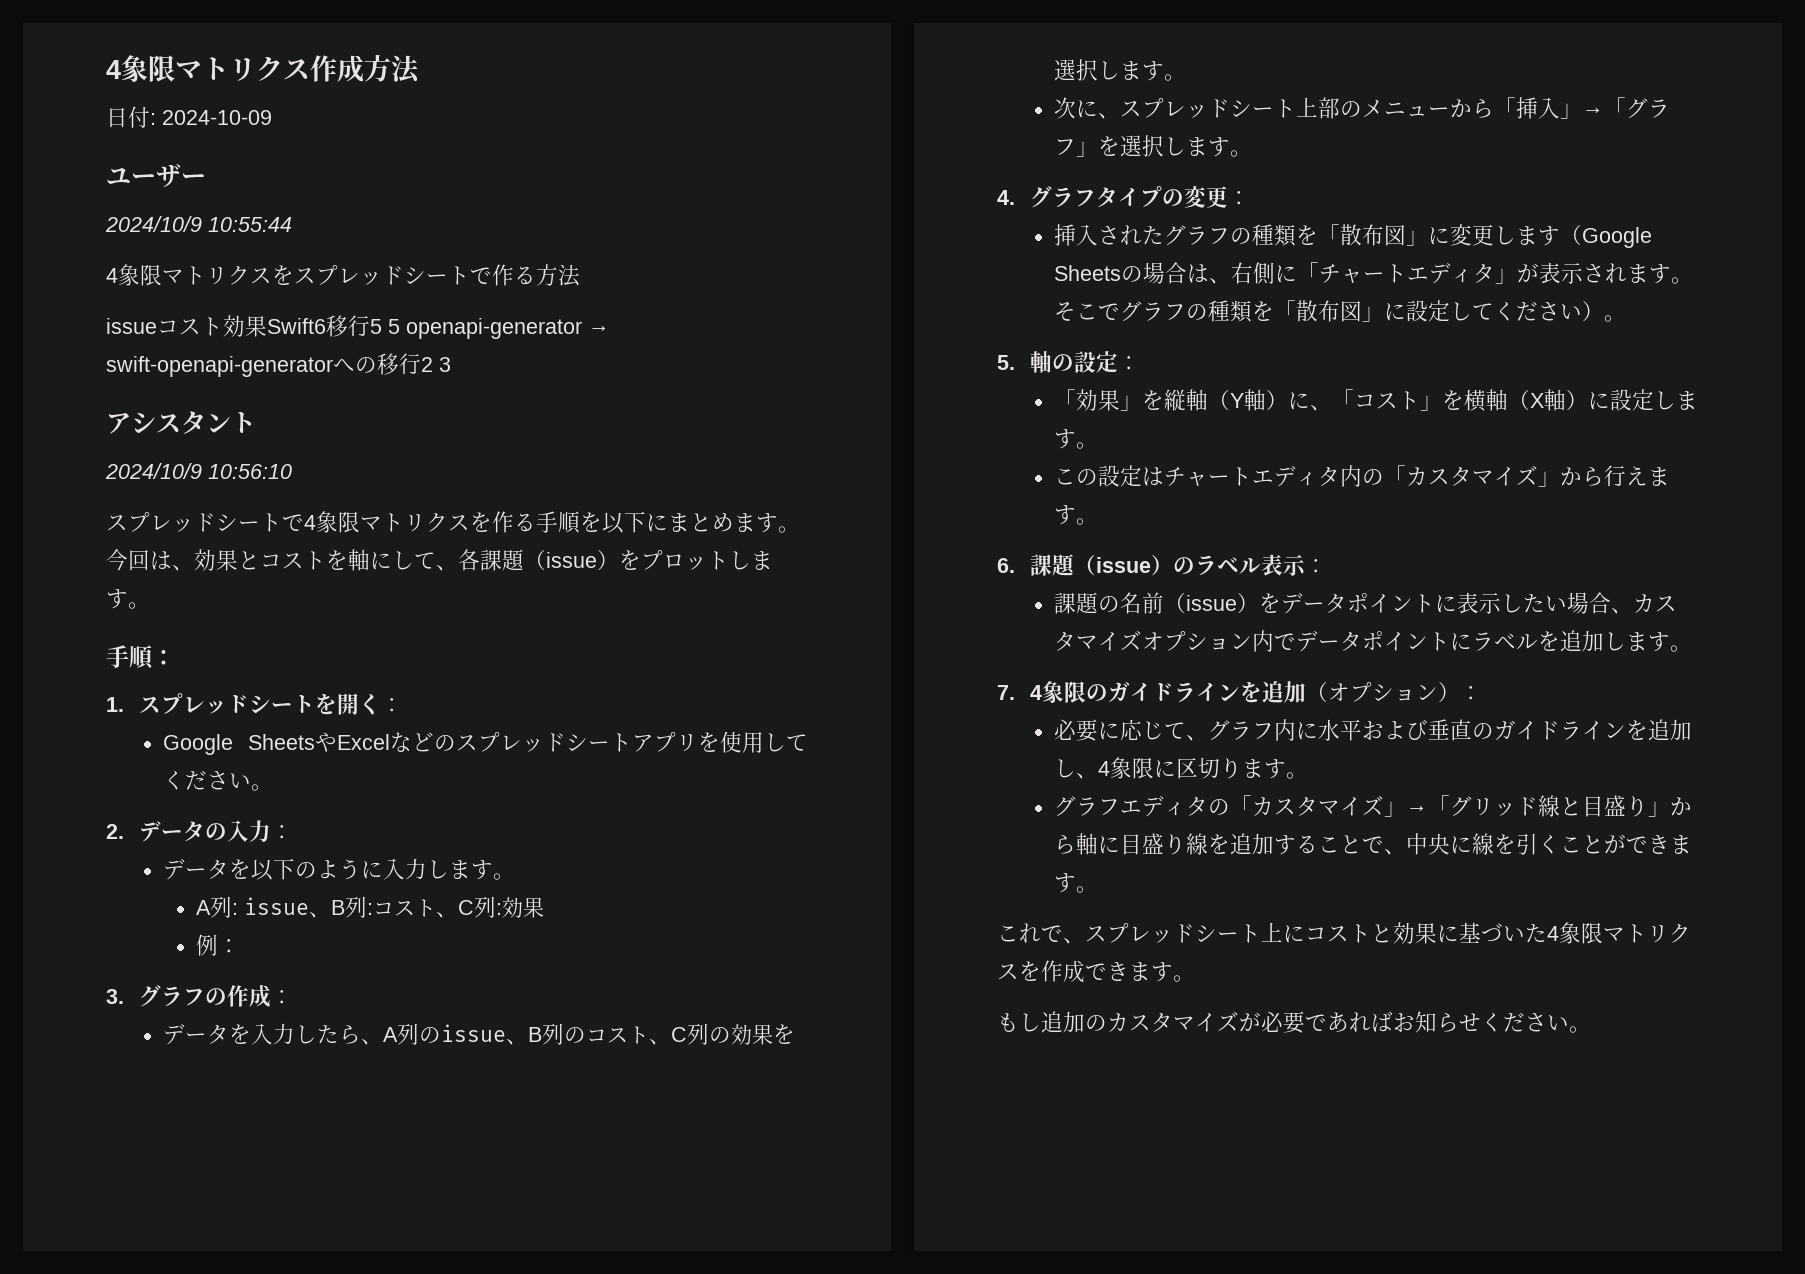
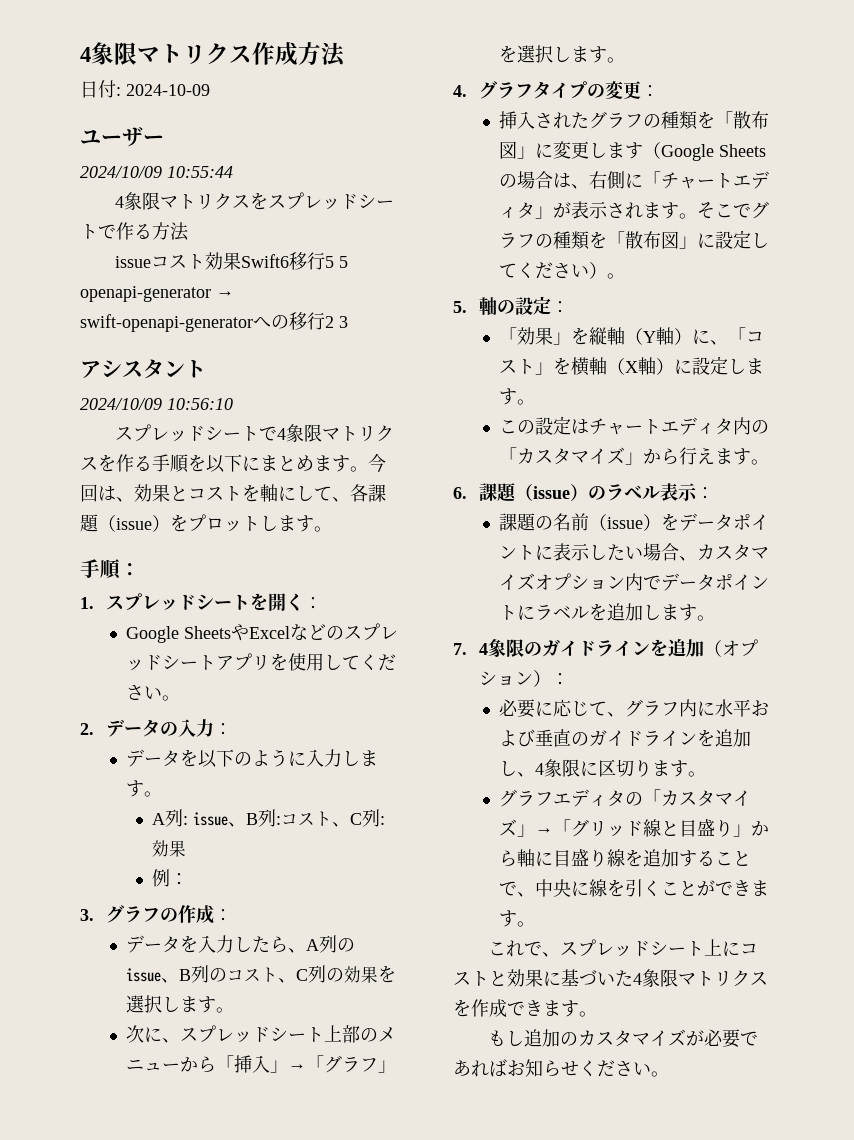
- 2024/10/9 10:55:44
+ 2024/10/09 10:55:44
- 2024/10/9 10:56:10
+ 2024/10/09 10:56:10

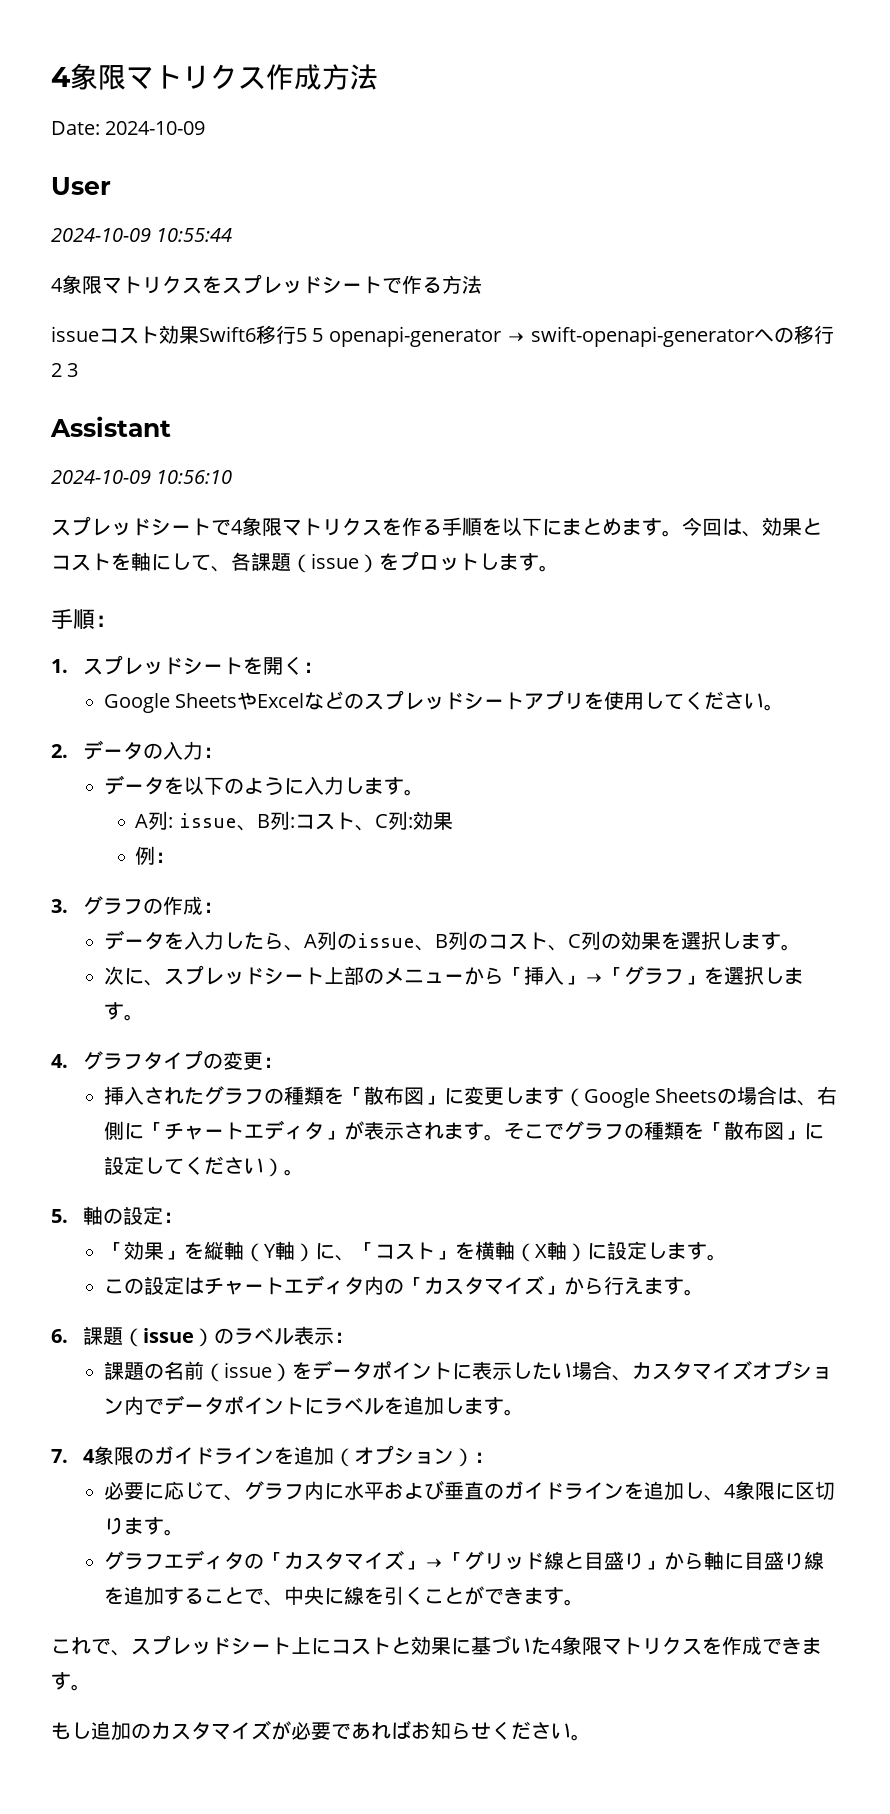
- 日付: 2024-10-09
+ Date: 2024-10-09
- ユーザー
- 2024/10/09 10:55:44
+ User
+ 2024-10-09 10:55:44
- アシスタント
- 2024/10/09 10:56:10
+ Assistant
+ 2024-10-09 10:56:10

